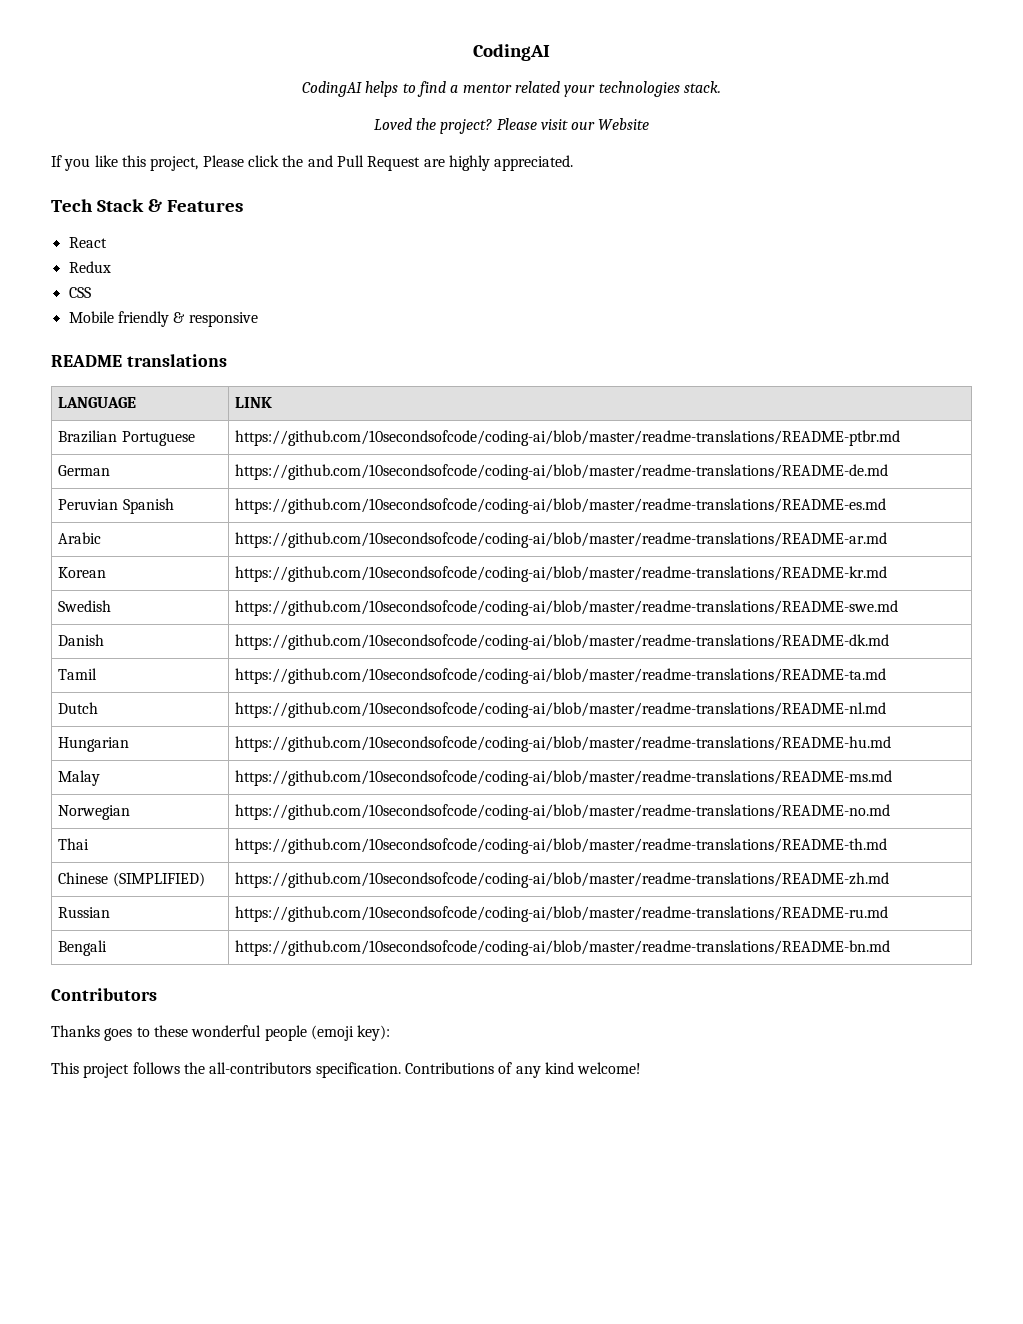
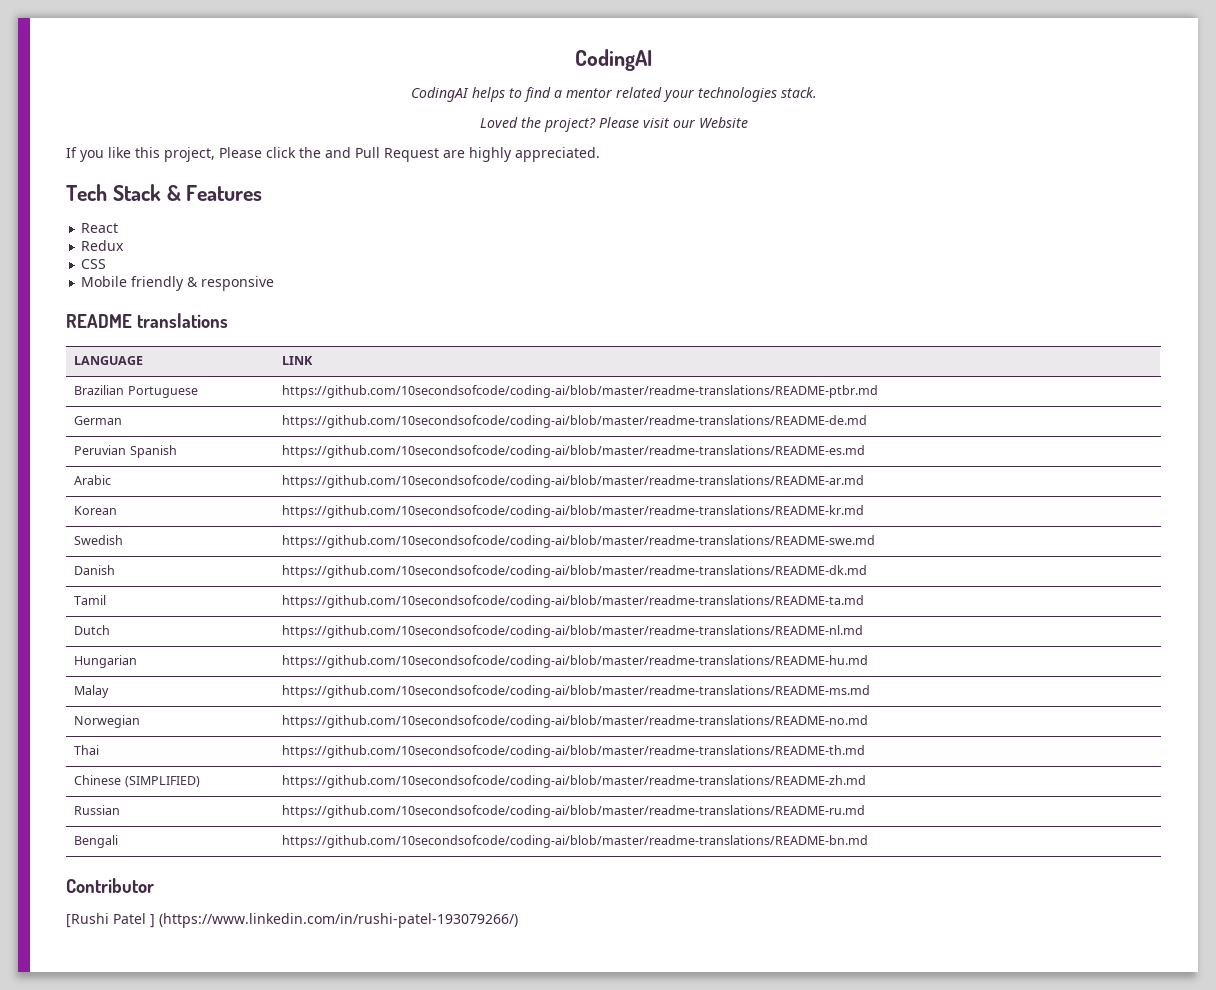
- Contributors
- Thanks goes to these wonderful people (emoji key):
- This project follows the all-contributors specification. Contributions of any kind welcome!
+ Contributor
+ [Rushi Patel ] (https://www.linkedin.com/in/rushi-patel-193079266/)

